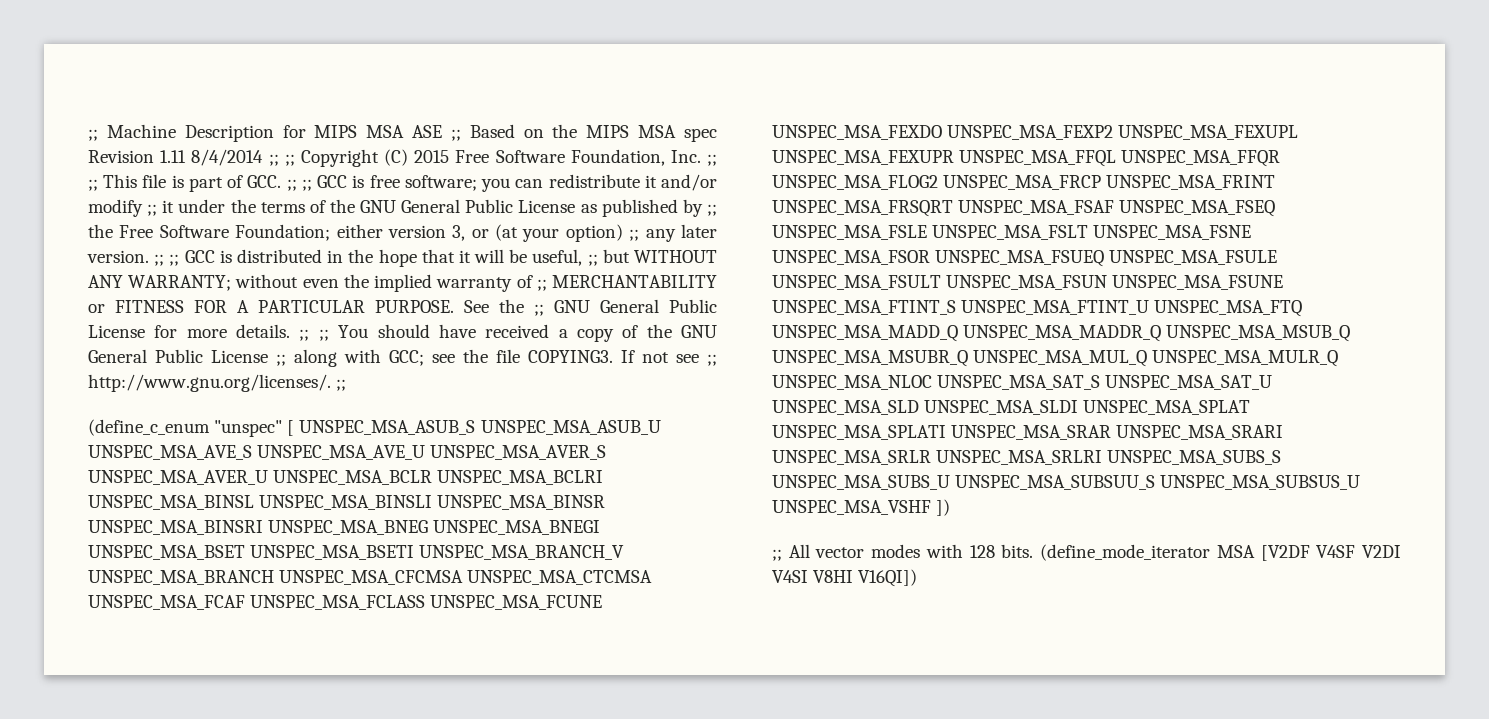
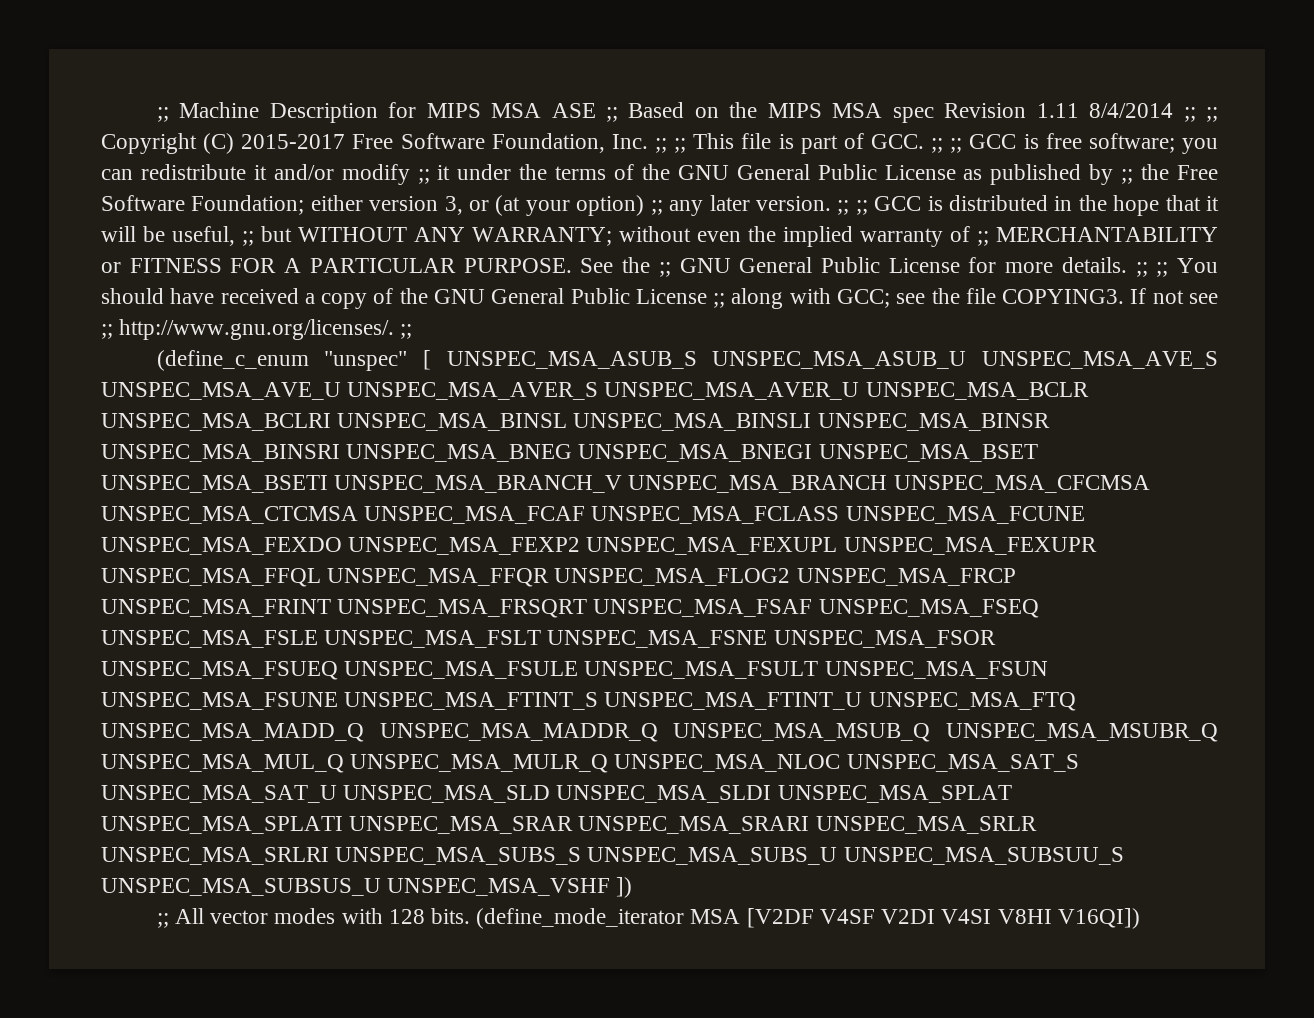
- Copyright (C) 2015 Free Software Foundation, Inc. ;;
+ Copyright (C) 2015-2017 Free Software Foundation, Inc. ;;

